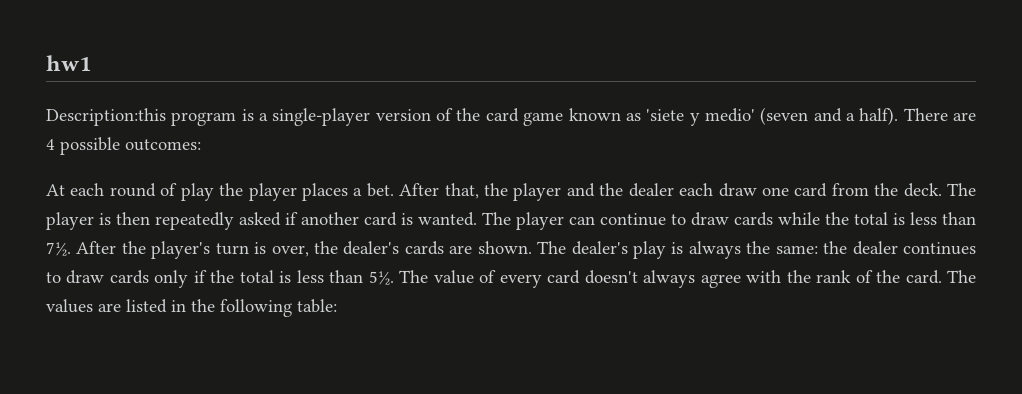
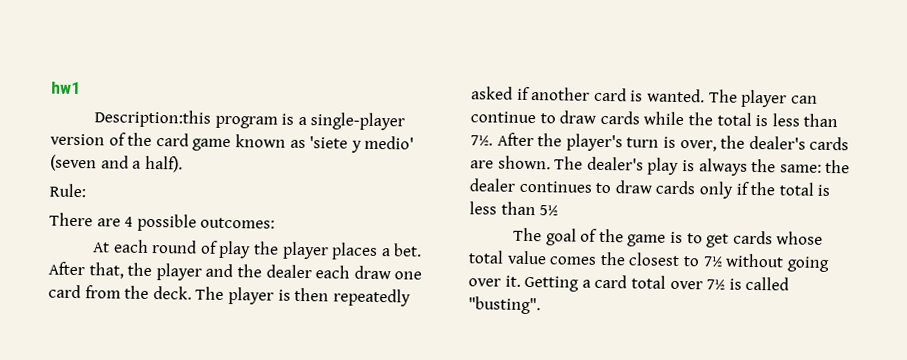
- Description:this program is a single-player version of the card game known as 'siete y medio' (seven and a half). There are 4 possible outcomes:
+ Description:this program is a single-player version of the card game known as 'siete y medio' (seven and a half).
+ Rule:
+ There are 4 possible outcomes:
- The dealer's play is always the same: the dealer continues to draw cards only if the total is less than 5½. The value of every card doesn't always agree with the rank of the card. The values are listed in the following table:
+ The dealer's play is always the same: the dealer continues to draw cards only if the total is less than 5½
+ The goal of the game is to get cards whose total value comes the closest to 7½ without going over it. Getting a card total over 7½ is called "busting".

